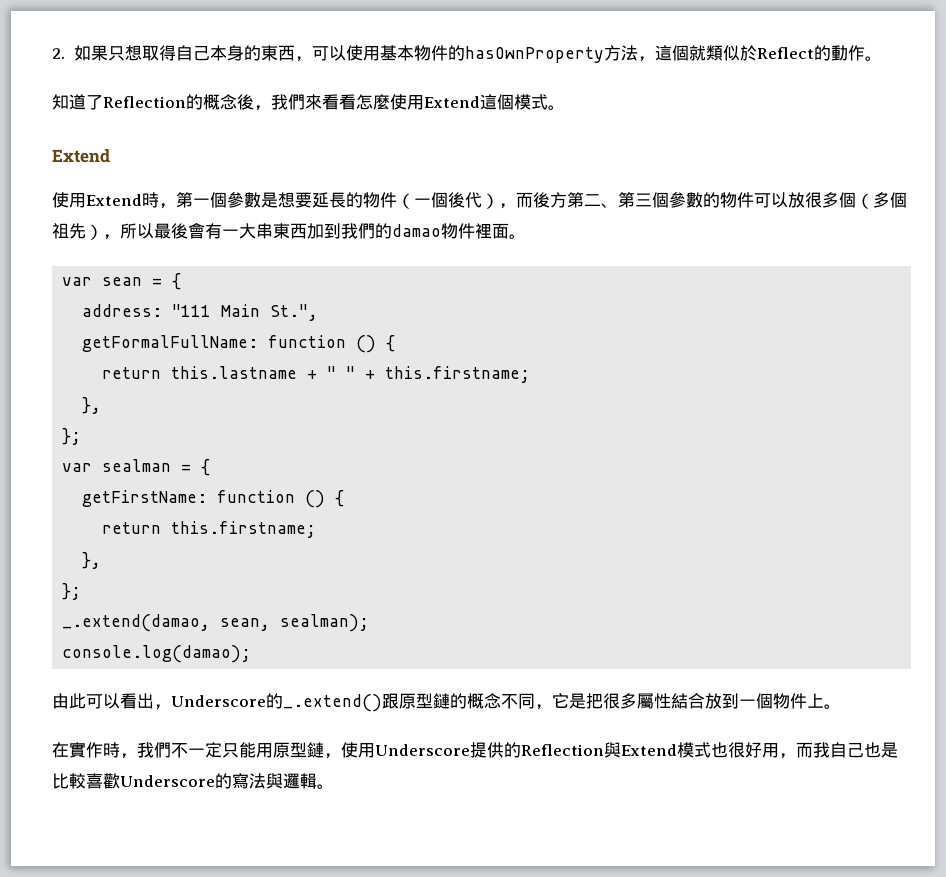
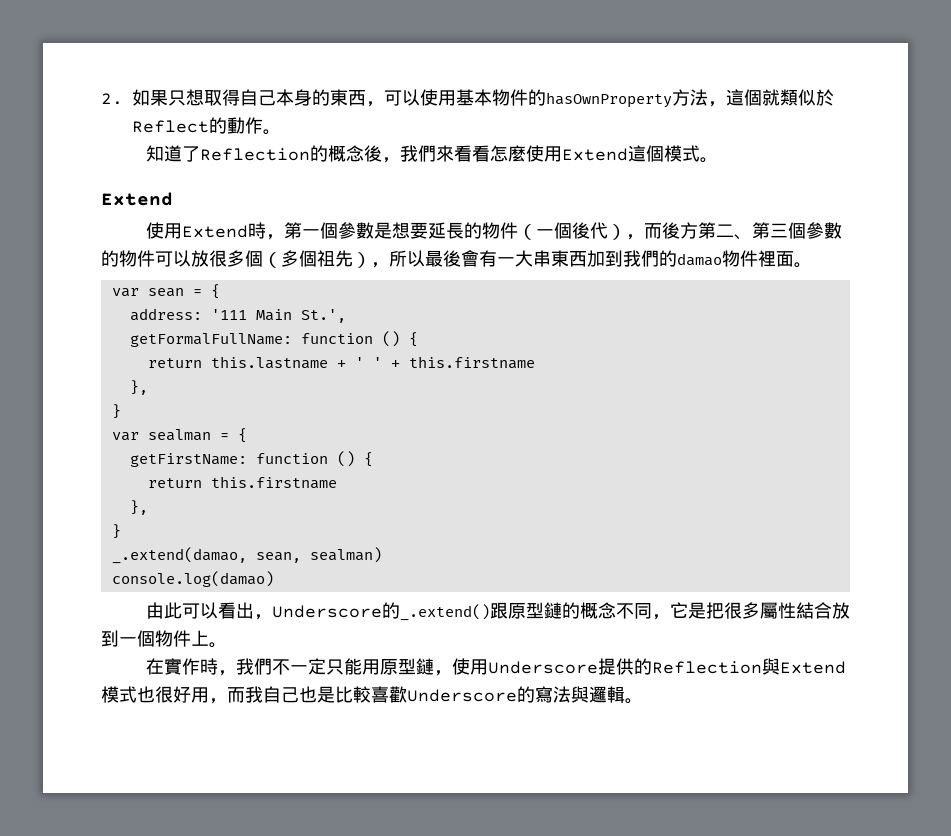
- address: "111 Main St.",
+ address: '111 Main St.',
- return this.lastname + " " + this.firstname;
+ return this.lastname + ' ' + this.firstname
  },
- };
+ }
- return this.firstname;
+ return this.firstname
  },
- };
+ }
- _.extend(damao, sean, sealman);
- console.log(damao);
+ _.extend(damao, sean, sealman)
+ console.log(damao)

